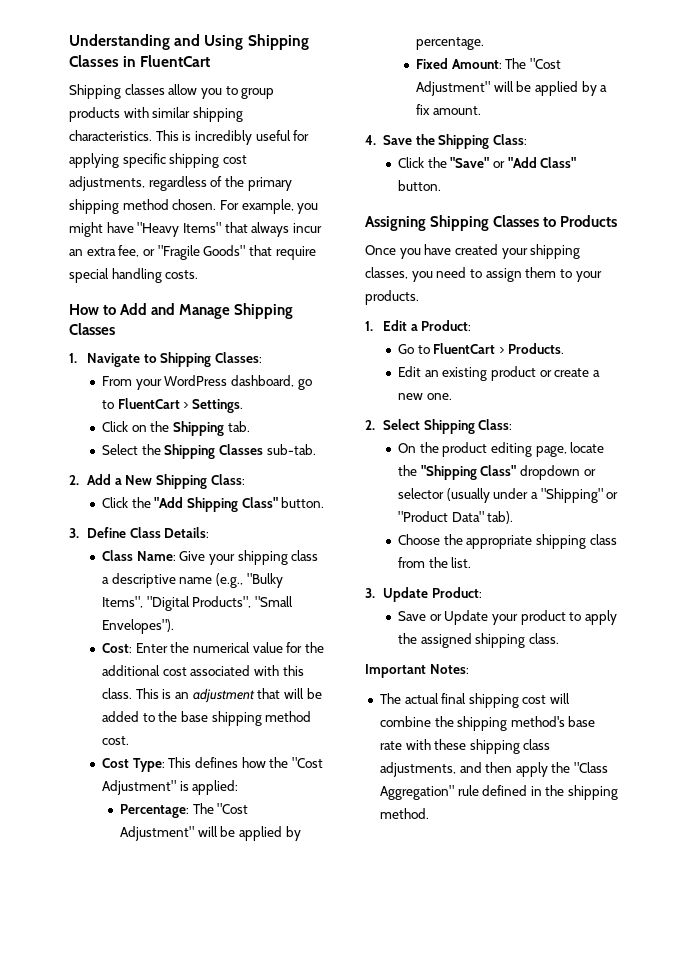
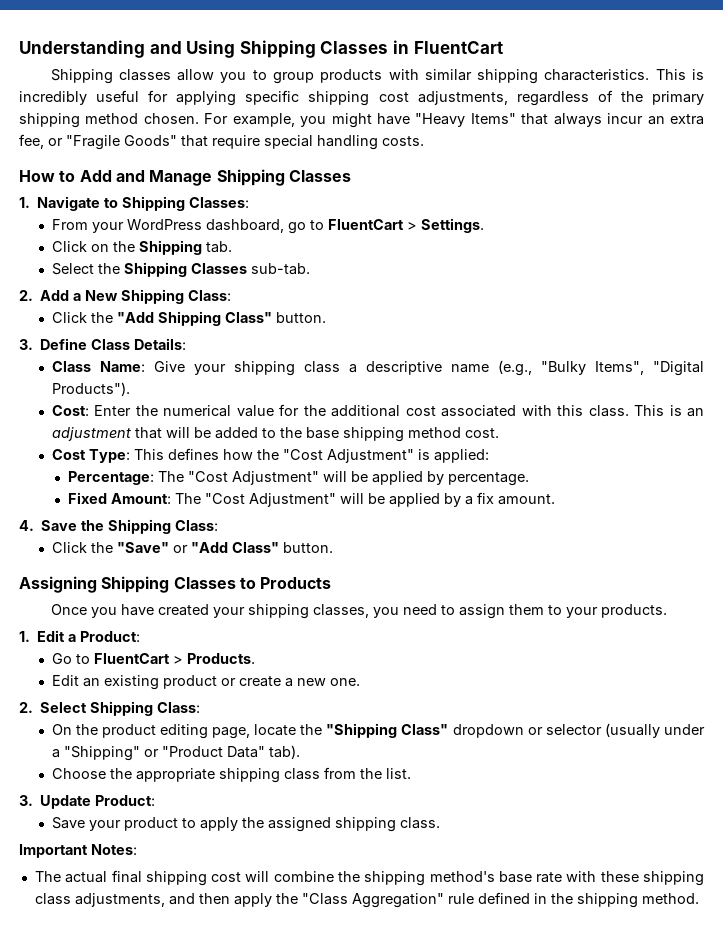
- Class Name: Give your shipping class a descriptive name (e.g., "Bulky Items", "Digital Products", "Small Envelopes").
+ Class Name: Give your shipping class a descriptive name (e.g., "Bulky Items", "Digital Products").
- Save or Update your product to apply the assigned shipping class.
+ Save your product to apply the assigned shipping class.

